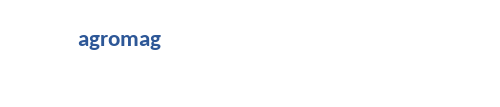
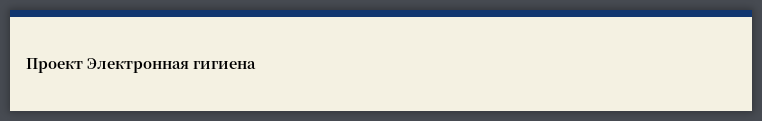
- agromag
+ Проект Электронная гигиена

